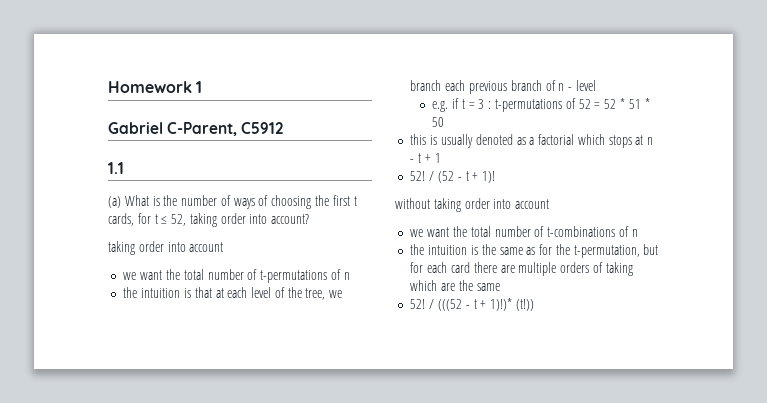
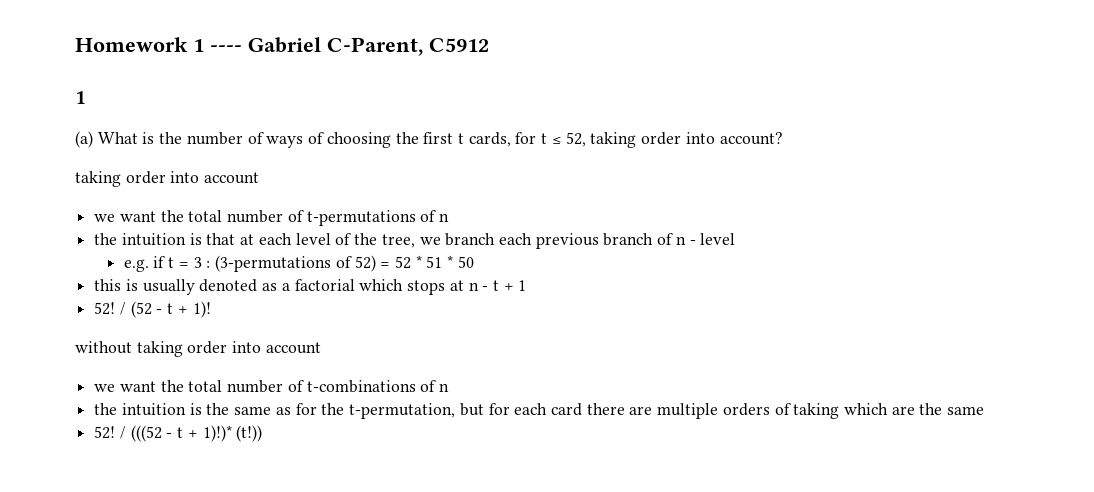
- Homework 1
- Gabriel C-Parent, C5912
- 1.1
+ Homework 1 ---- Gabriel C-Parent, C5912
+ 1
- e.g. if t = 3 : t-permutations of 52 = 52 * 51 * 50
+ e.g. if t = 3 : (3-permutations of 52) = 52 * 51 * 50

